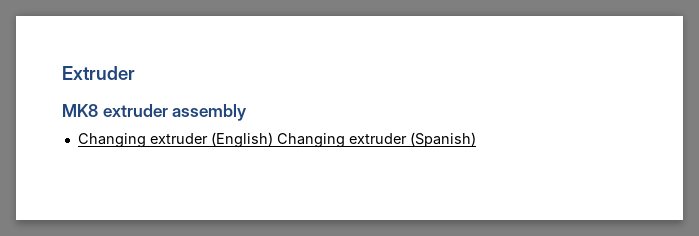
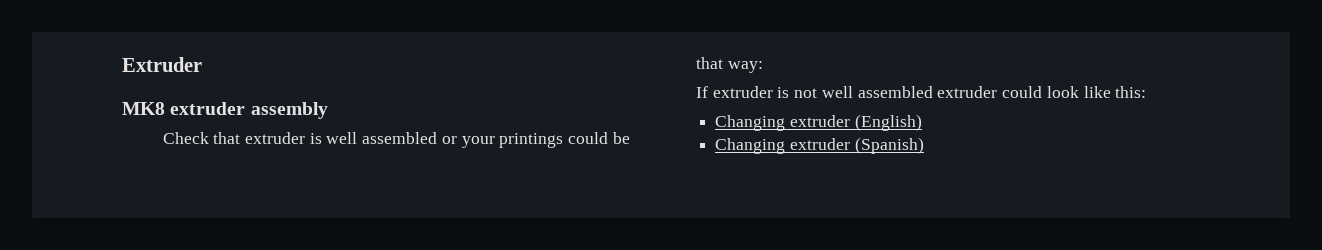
+ Check that extruder is well assembled or your printings could be that way:
+ If extruder is not well assembled extruder could look like this:
- Changing extruder (English) Changing extruder (Spanish)
+ Changing extruder (English)
+ Changing extruder (Spanish)

